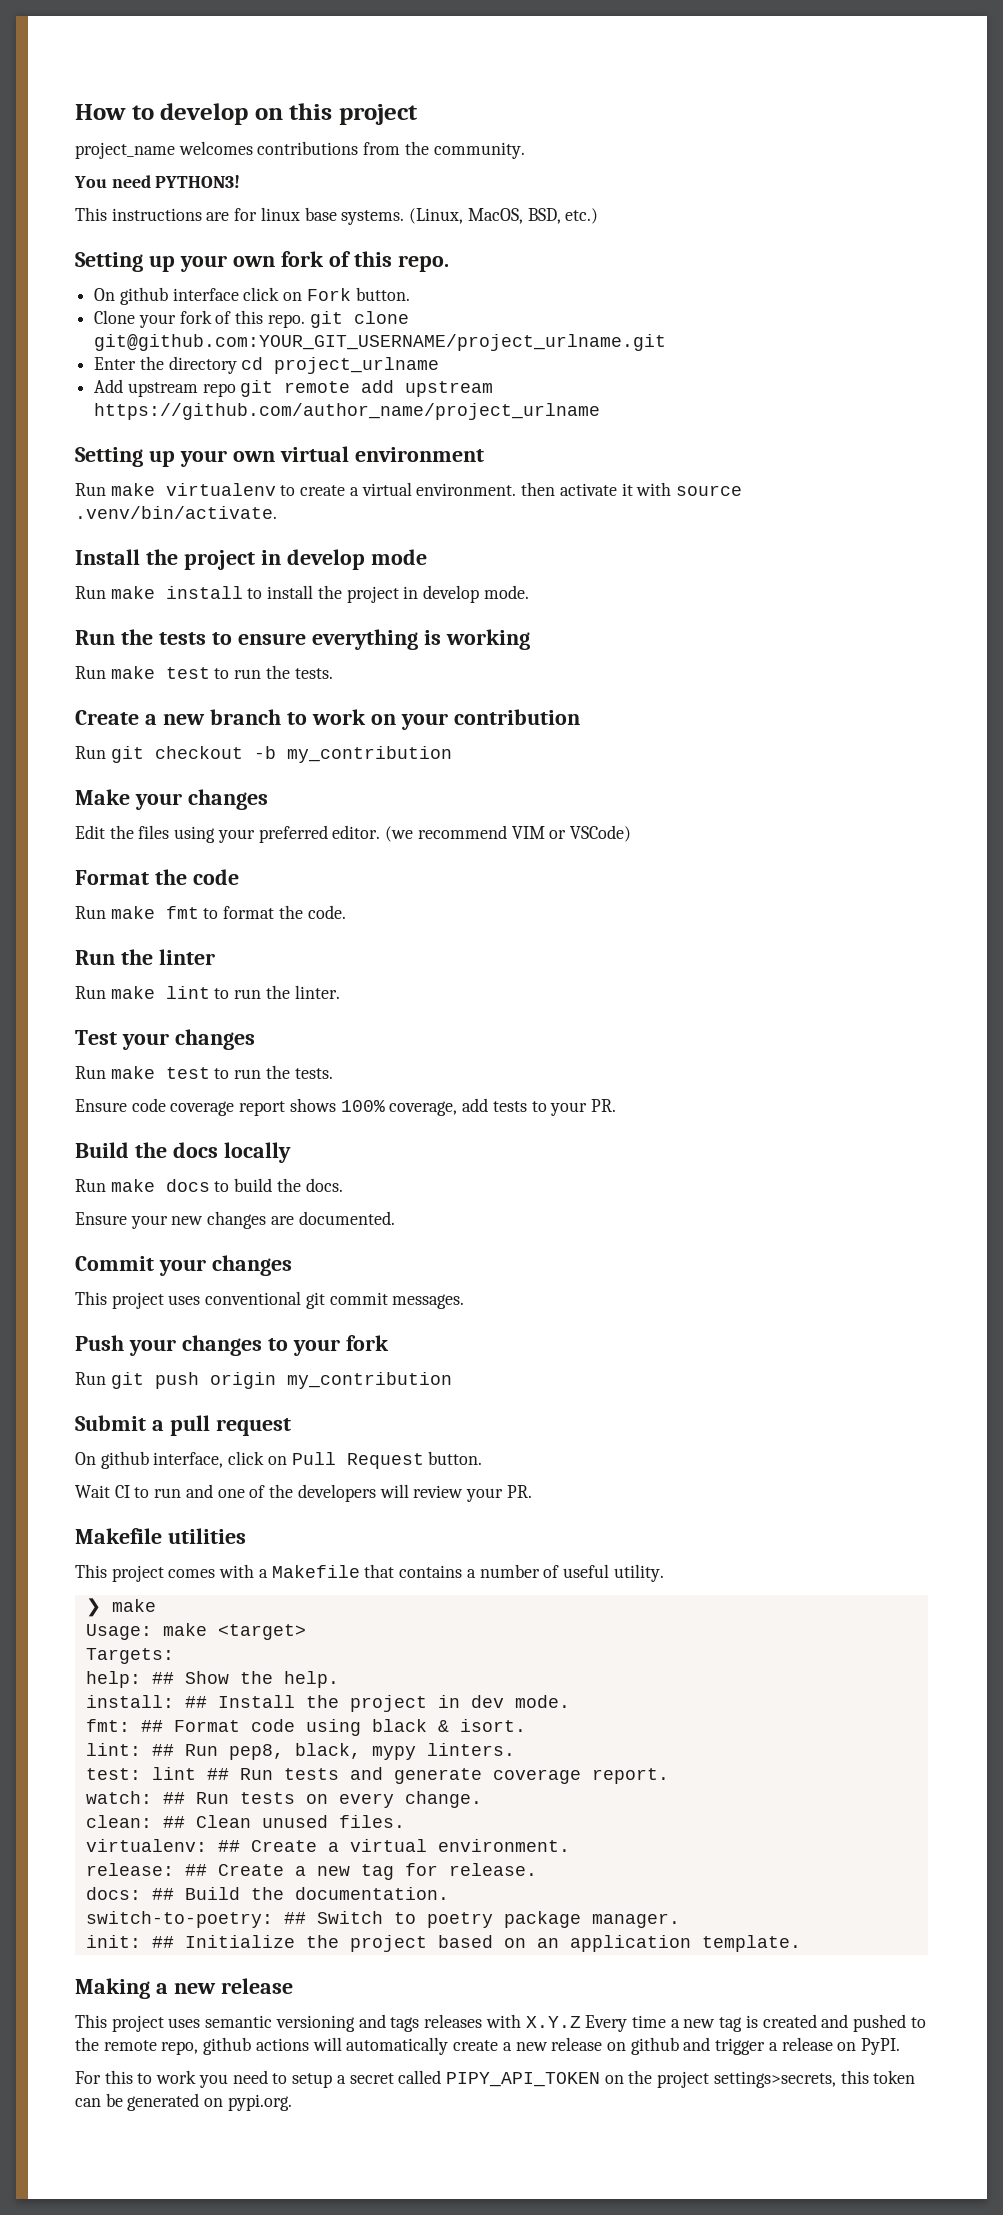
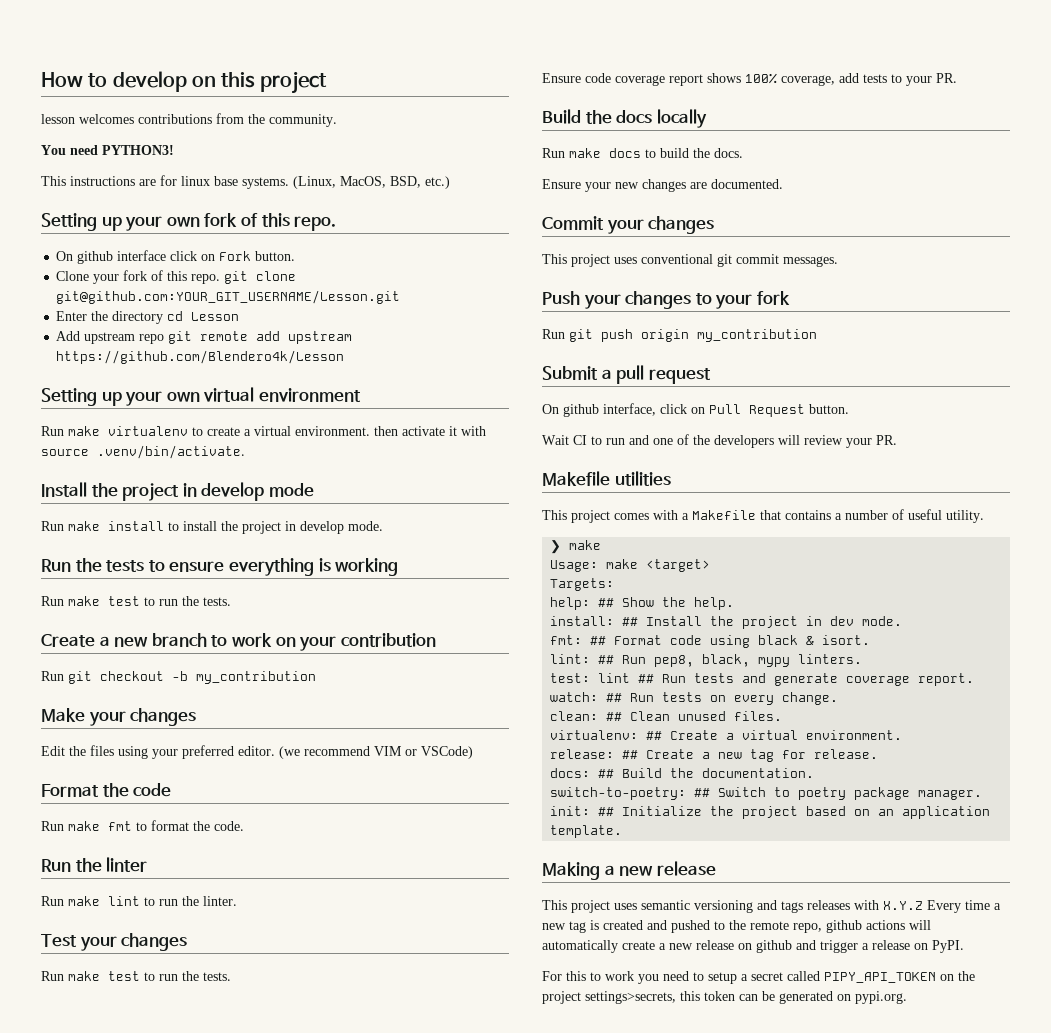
- project_name welcomes contributions from the community.
+ lesson welcomes contributions from the community.
- Clone your fork of this repo. git clone git@github.com:YOUR_GIT_USERNAME/project_urlname.git
+ Clone your fork of this repo. git clone git@github.com:YOUR_GIT_USERNAME/Lesson.git
- Enter the directory cd project_urlname
+ Enter the directory cd Lesson
- Add upstream repo git remote add upstream https://github.com/author_name/project_urlname
+ Add upstream repo git remote add upstream https://github.com/Blendero4k/Lesson

